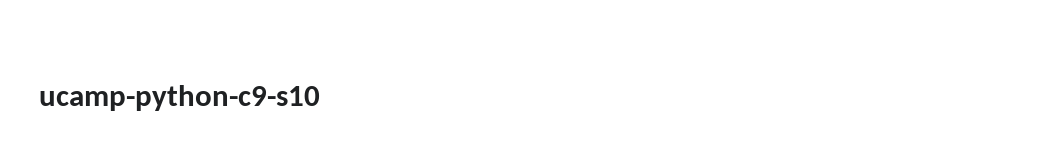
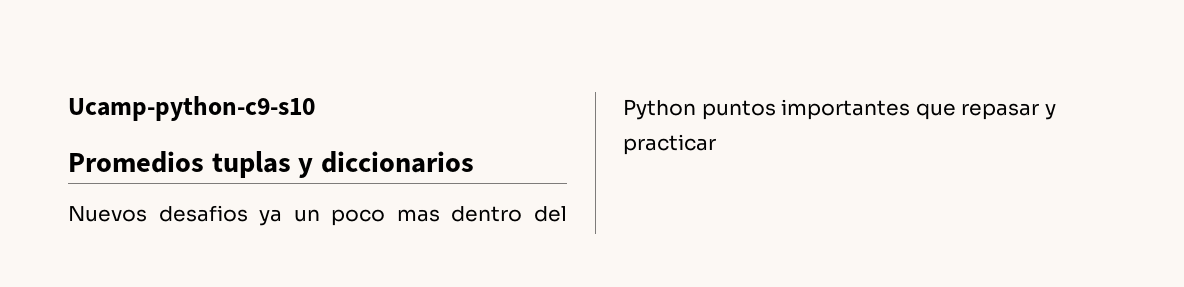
- ucamp-python-c9-s10
+ Ucamp-python-c9-s10
+ Promedios tuplas y diccionarios
+ Nuevos desafios ya un poco mas dentro del Python puntos importantes que repasar y practicar

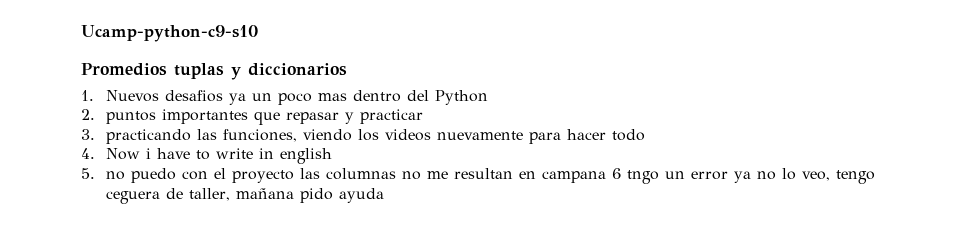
- Nuevos desafios ya un poco mas dentro del Python puntos importantes que repasar y practicar
+ 1. Nuevos desafios ya un poco mas dentro del Python
+ 2. puntos importantes que repasar y practicar
+ 3. practicando las funciones, viendo los videos nuevamente para hacer todo
+ 4. Now i have to write in english
+ 5. no puedo con el proyecto las columnas no me resultan en campana 6 tngo un error ya no lo veo, tengo ceguera de taller, mañana pido ayuda

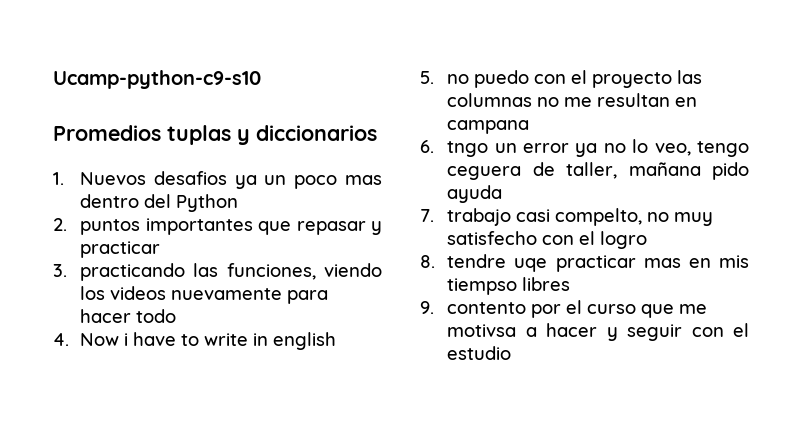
- 5. no puedo con el proyecto las columnas no me resultan en campana 6 tngo un error ya no lo veo, tengo ceguera de taller, mañana pido ayuda
+ 5. no puedo con el proyecto las columnas no me resultan en campana
+ 6. tngo un error ya no lo veo, tengo ceguera de taller, mañana pido ayuda
+ 7. trabajo casi compelto, no muy satisfecho con el logro
+ 8. tendre uqe practicar mas en mis tiempso libres
+ 9. contento por el curso que me motivsa a hacer y seguir con el estudio

